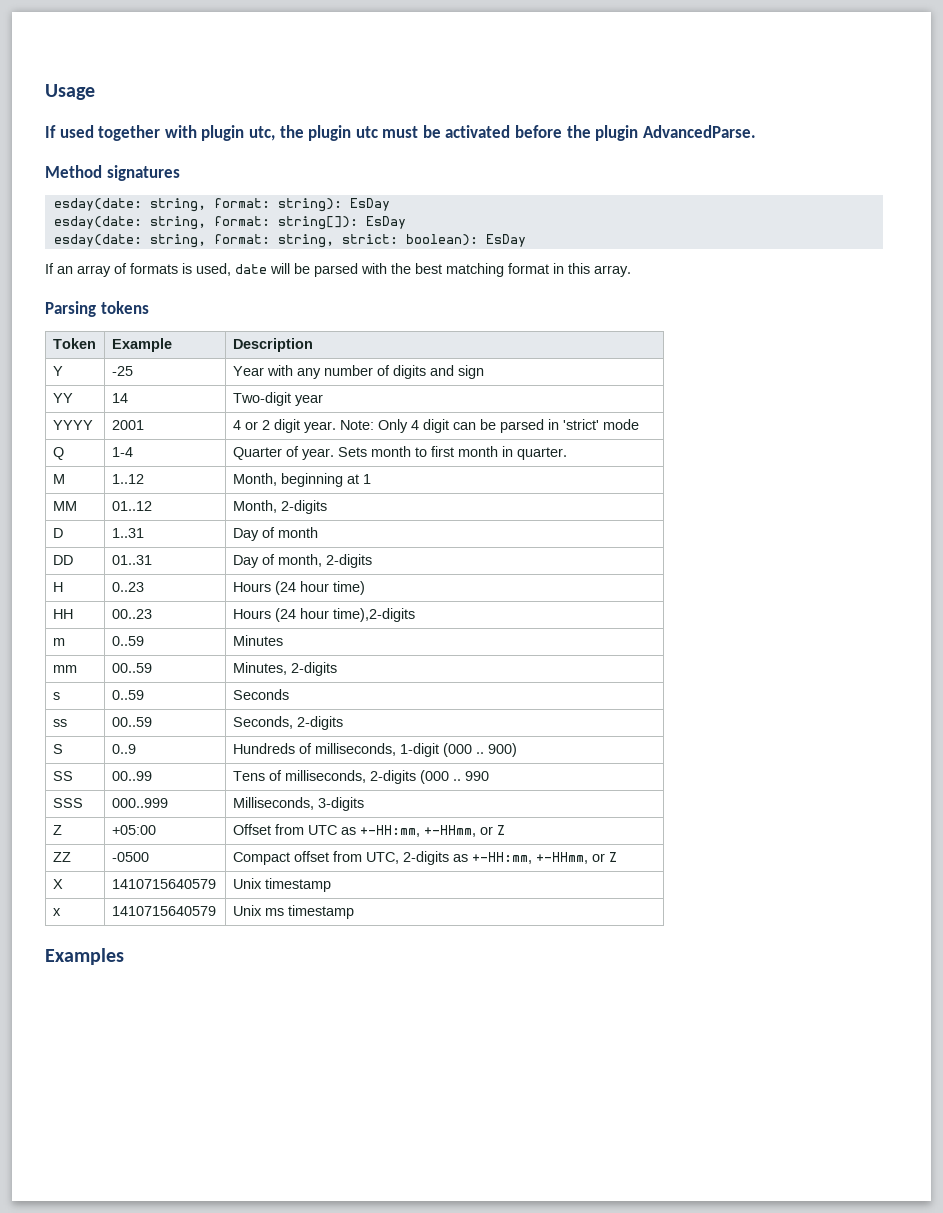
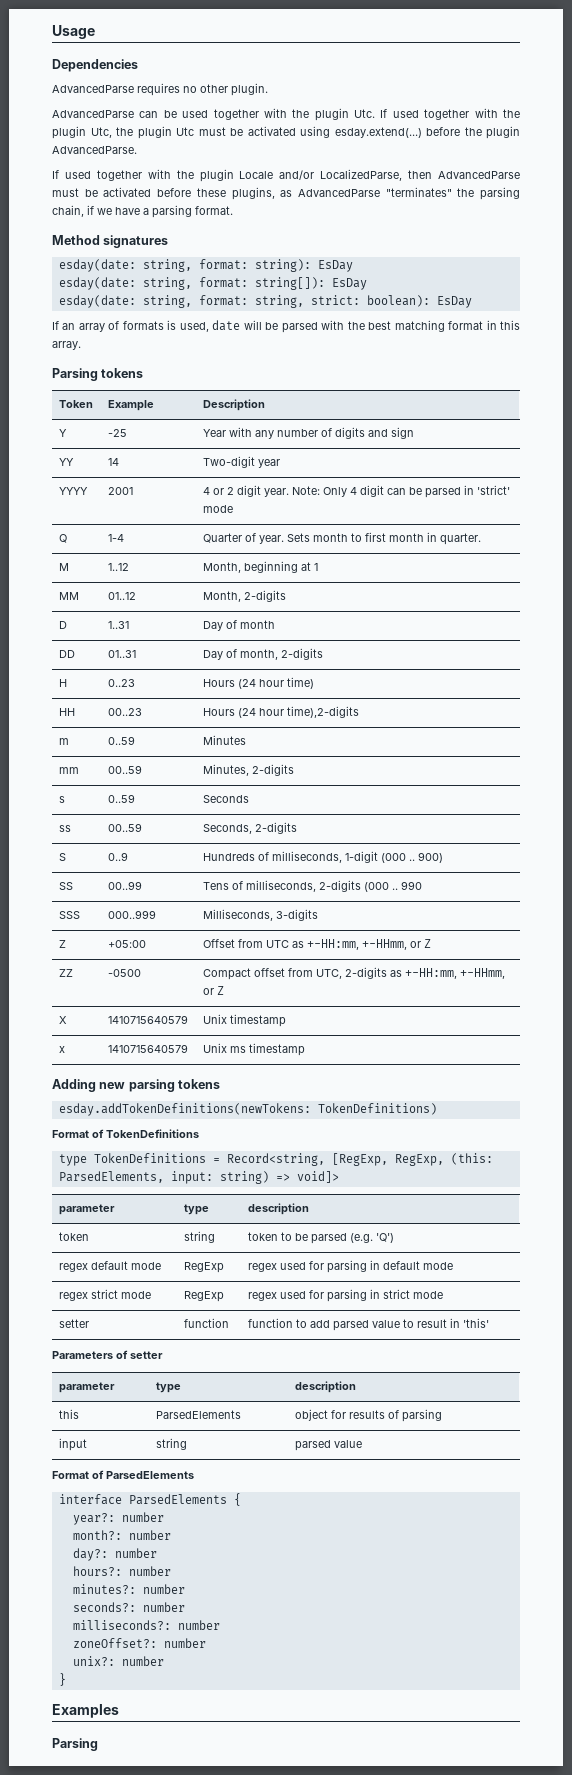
- If used together with plugin utc, the plugin utc must be activated before the plugin AdvancedParse.
+ Dependencies
+ AdvancedParse requires no other plugin.
+ AdvancedParse can be used together with the plugin Utc. If used together with the plugin Utc, the plugin Utc must be activated using esday.extend(...) before the plugin AdvancedParse.
+ If used together with the plugin Locale and/or LocalizedParse, then AdvancedParse must be activated before these plugins, as AdvancedParse "terminates" the parsing chain, if we have a parsing format.
+ Adding new parsing tokens
+ esday.addTokenDefinitions(newTokens: TokenDefinitions)
+ Format of TokenDefinitions
+ type TokenDefinitions = Record<string, [RegExp, RegExp, (this: ParsedElements, input: string) => void]>
+ parameter | type | description
+ token | string | token to be parsed (e.g. 'Q')
+ regex default mode | RegExp | regex used for parsing in default mode
+ regex strict mode | RegExp | regex used for parsing in strict mode
+ setter | function | function to add parsed value to result in 'this'
+ Parameters of setter
+ parameter | type | description
+ this | ParsedElements | object for results of parsing
+ input | string | parsed value
+ Format of ParsedElements
+ interface ParsedElements {
+ year?: number
+ month?: number
+ day?: number
+ hours?: number
+ minutes?: number
+ seconds?: number
+ milliseconds?: number
+ zoneOffset?: number
+ unix?: number
+ }
  Examples
+ Parsing

